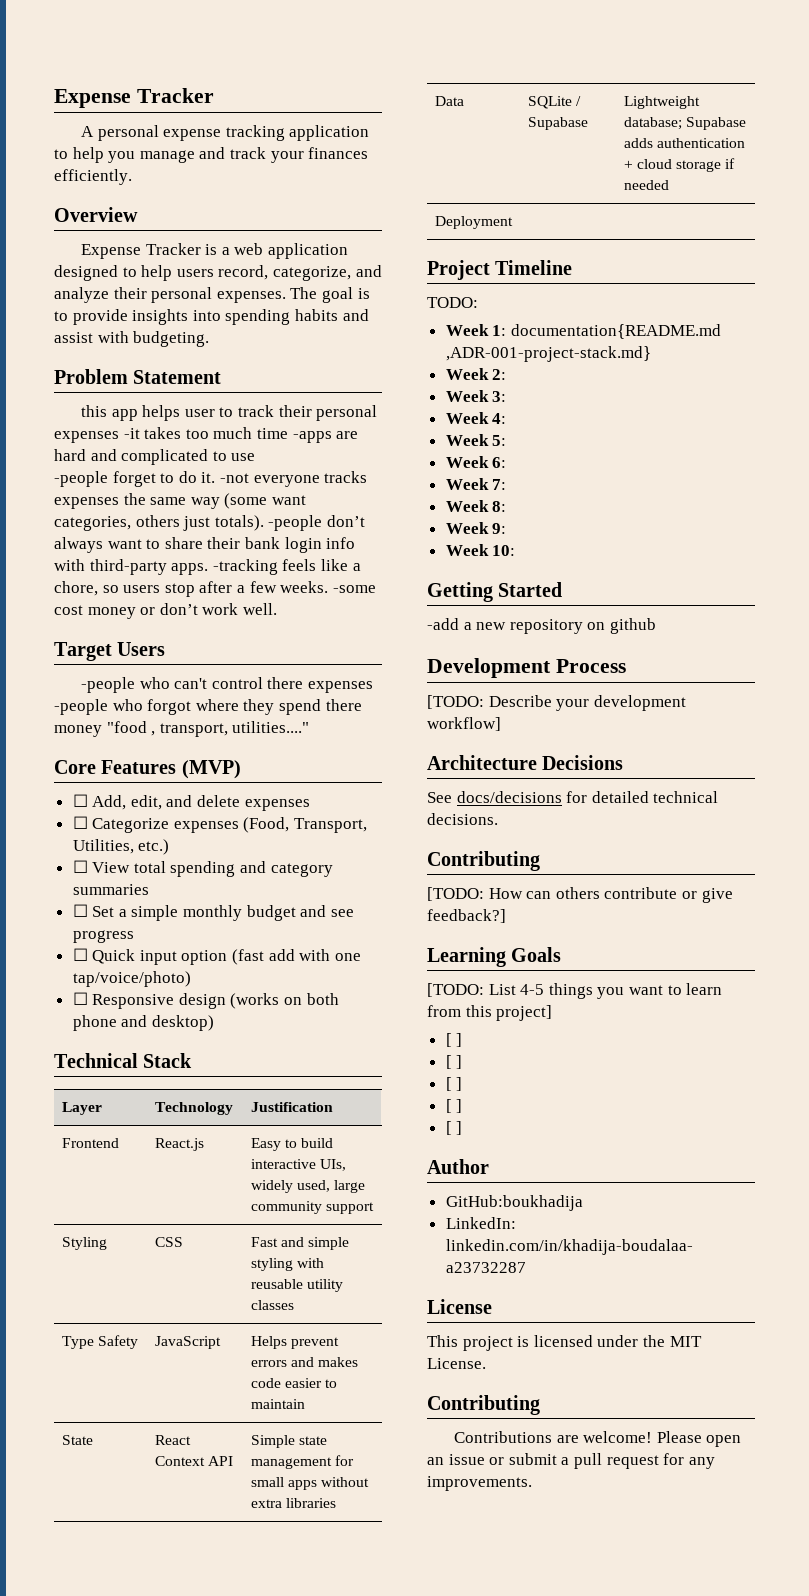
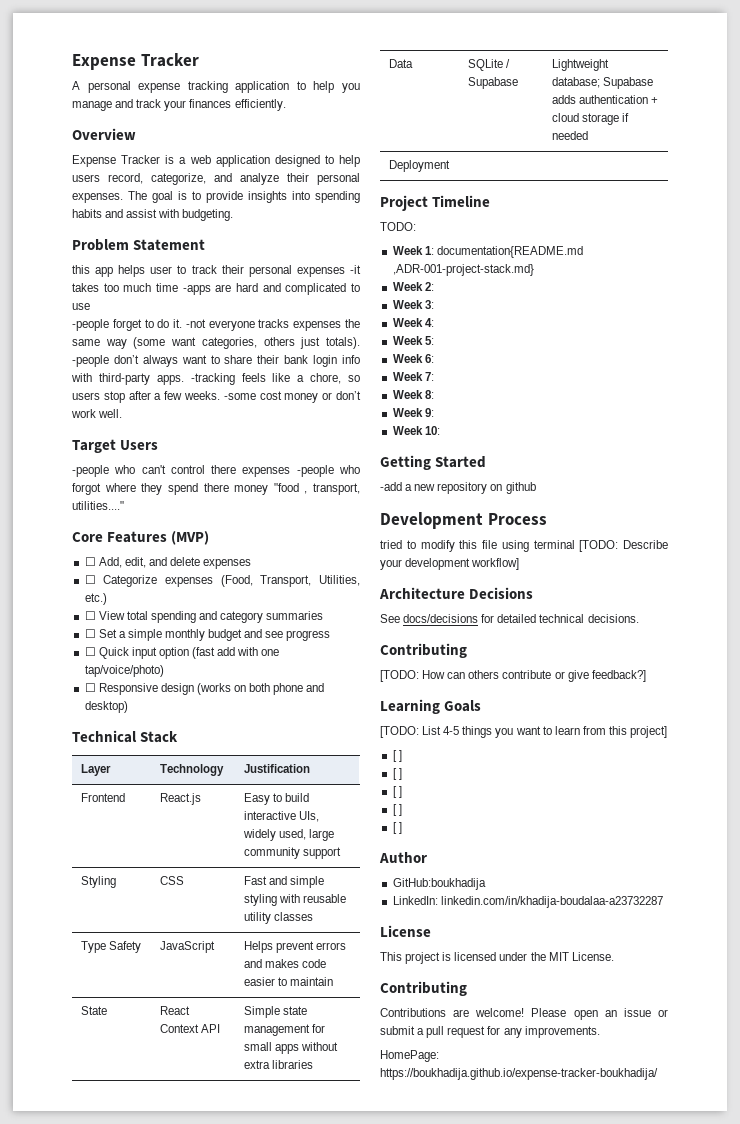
- [TODO: Describe your development workflow]
+ tried to modify this file using terminal [TODO: Describe your development workflow]
+ HomePage: https://boukhadija.github.io/expense-tracker-boukhadija/

